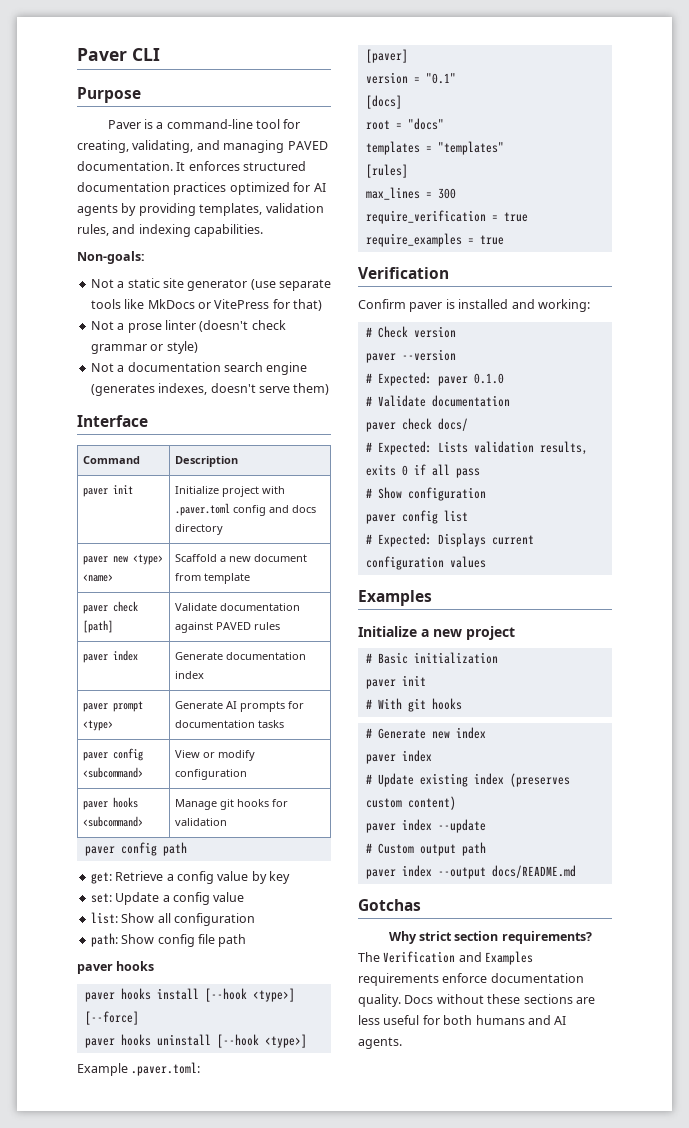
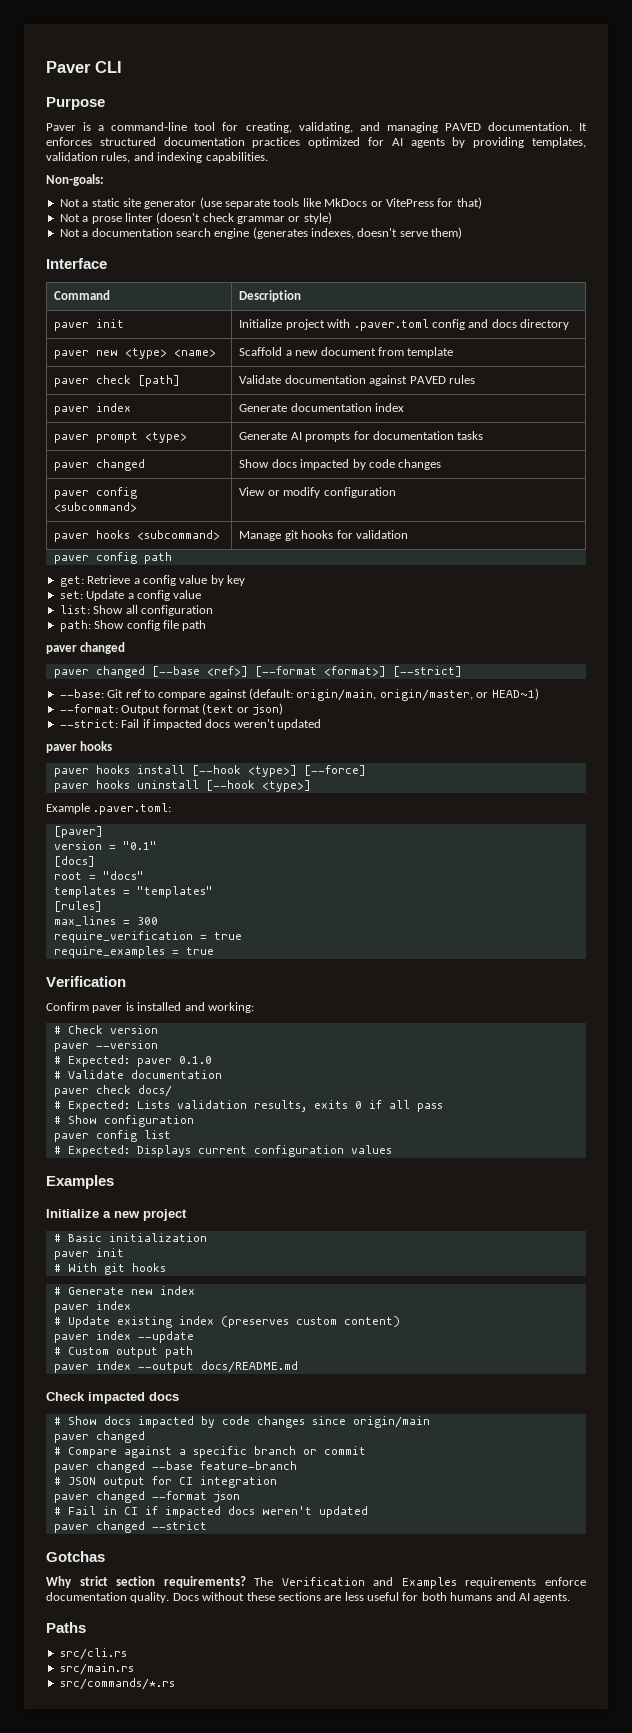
+ paver changed | Show docs impacted by code changes
  path: Show config file path
+ paver changed
+ paver changed [--base <ref>] [--format <format>] [--strict]
+ --base: Git ref to compare against (default: origin/main, origin/master, or HEAD~1)
+ --format: Output format (text or json)
+ --strict: Fail if impacted docs weren't updated
+ Check impacted docs
+ # Show docs impacted by code changes since origin/main
+ paver changed
+ # Compare against a specific branch or commit
+ paver changed --base feature-branch
+ # JSON output for CI integration
+ paver changed --format json
+ # Fail in CI if impacted docs weren't updated
+ paver changed --strict
+ Paths
+ src/cli.rs
+ src/main.rs
+ src/commands/*.rs

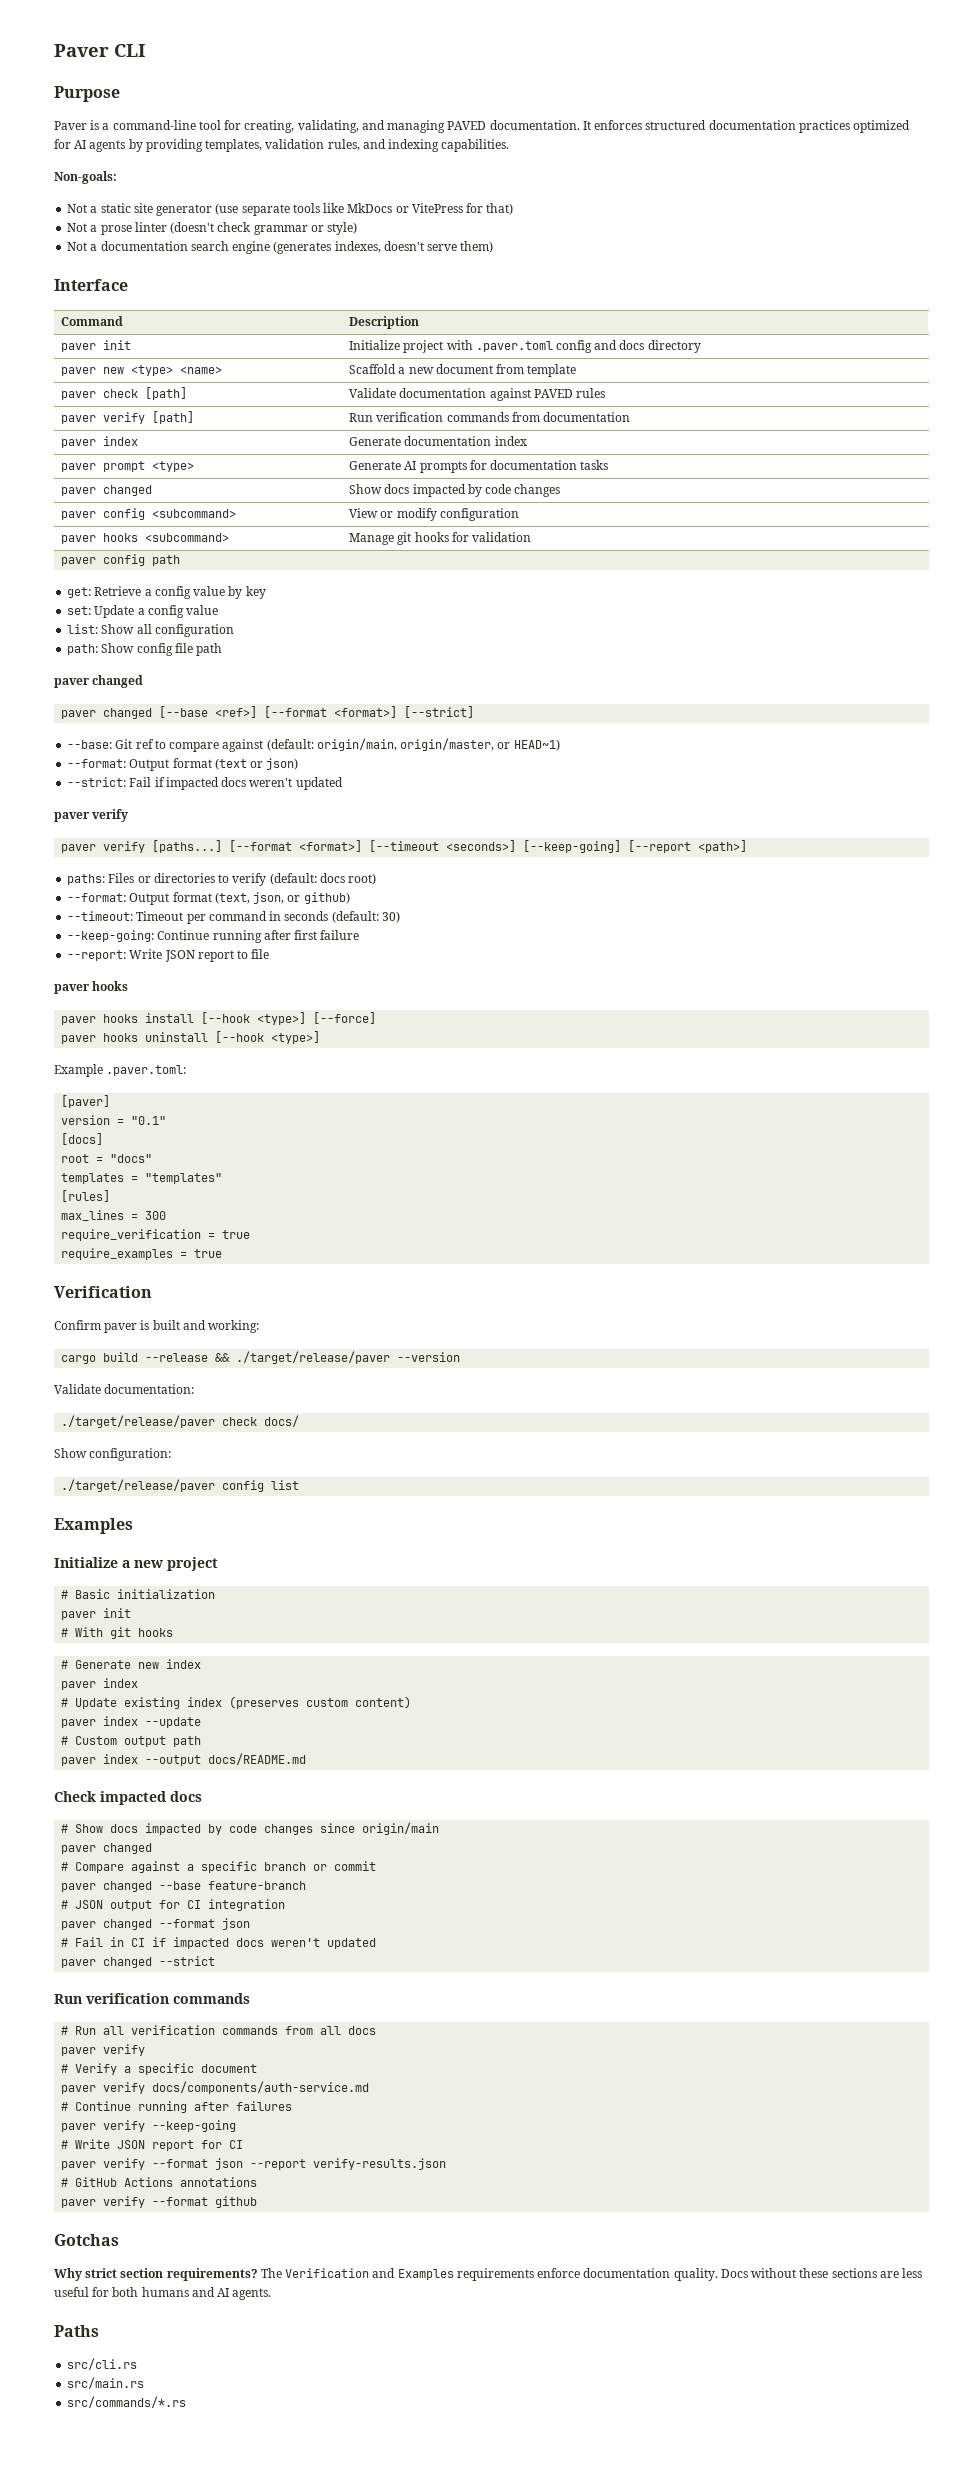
+ paver verify [path] | Run verification commands from documentation
  --strict: Fail if impacted docs weren't updated
+ paver verify
+ paver verify [paths...] [--format <format>] [--timeout <seconds>] [--keep-going] [--report <path>]
+ paths: Files or directories to verify (default: docs root)
+ --format: Output format (text, json, or github)
+ --timeout: Timeout per command in seconds (default: 30)
+ --keep-going: Continue running after first failure
+ --report: Write JSON report to file
- Confirm paver is installed and working:
+ Confirm paver is built and working:
- # Check version
- paver --version
- # Expected: paver 0.1.0
- # Validate documentation
- paver check docs/
- # Expected: Lists validation results, exits 0 if all pass
- # Show configuration
- paver config list
- # Expected: Displays current configuration values
+ cargo build --release && ./target/release/paver --version
+ Validate documentation:
+ ./target/release/paver check docs/
+ Show configuration:
+ ./target/release/paver config list
  paver changed --strict
+ Run verification commands
+ # Run all verification commands from all docs
+ paver verify
+ # Verify a specific document
+ paver verify docs/components/auth-service.md
+ # Continue running after failures
+ paver verify --keep-going
+ # Write JSON report for CI
+ paver verify --format json --report verify-results.json
+ # GitHub Actions annotations
+ paver verify --format github

